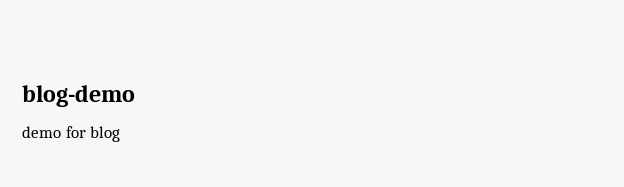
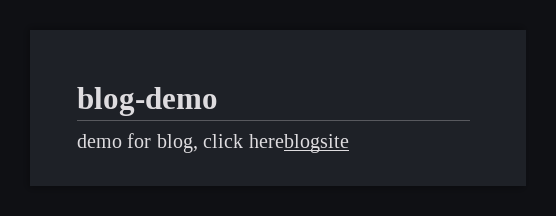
- demo for blog
+ demo for blog, click hereblogsite

